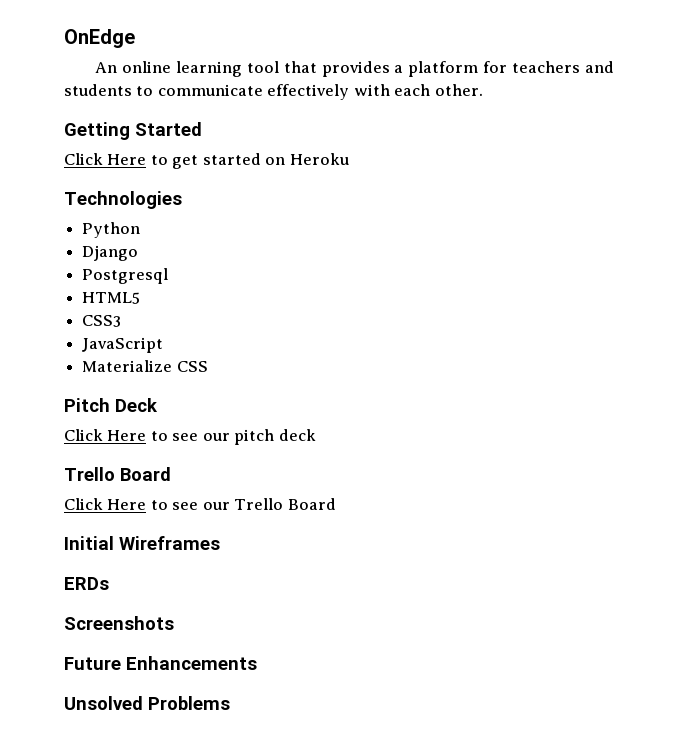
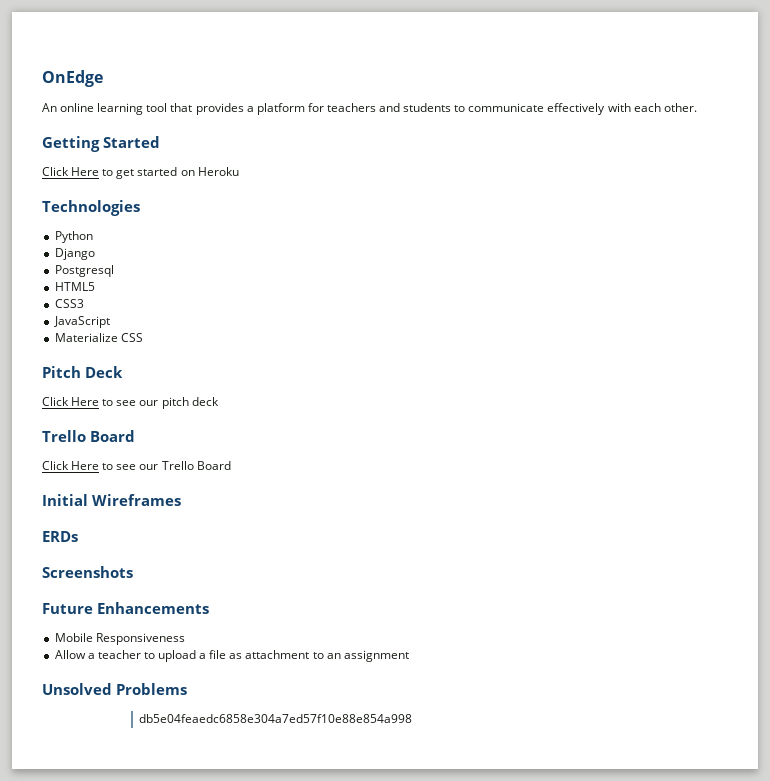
+ Mobile Responsiveness
+ Allow a teacher to upload a file as attachment to an assignment
+ db5e04feaedc6858e304a7ed57f10e88e854a998

